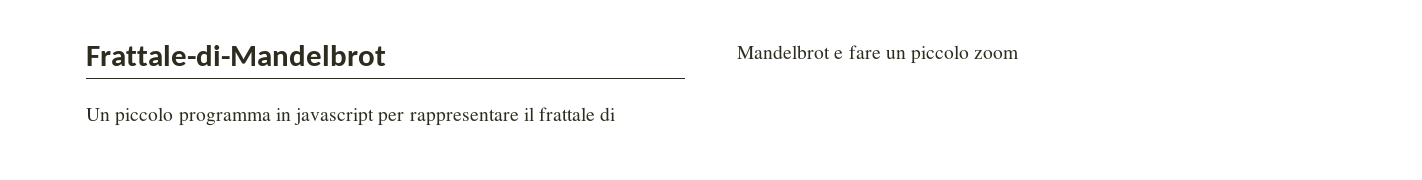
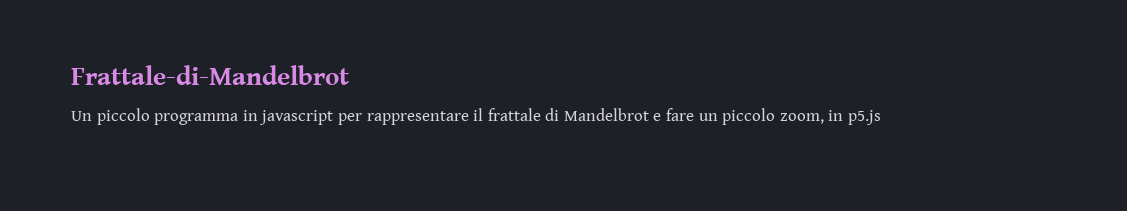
- Un piccolo programma in javascript per rappresentare il frattale di Mandelbrot e fare un piccolo zoom
+ Un piccolo programma in javascript per rappresentare il frattale di Mandelbrot e fare un piccolo zoom, in p5.js

